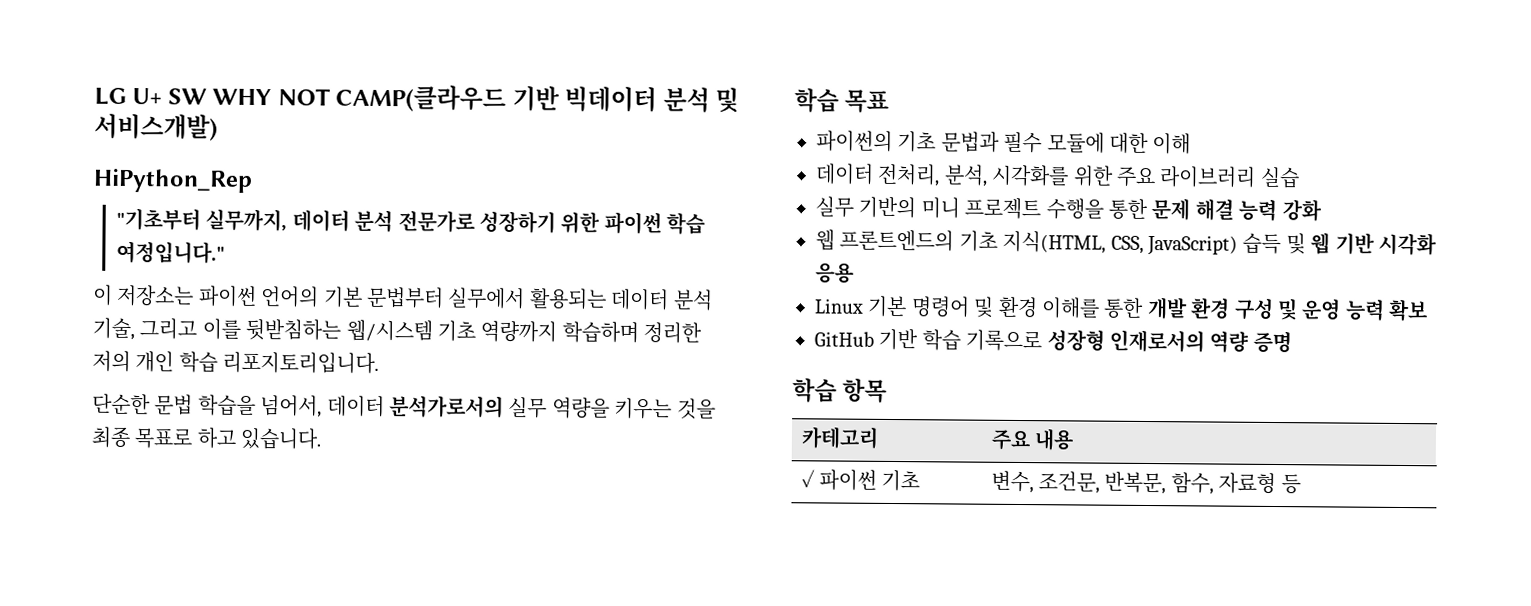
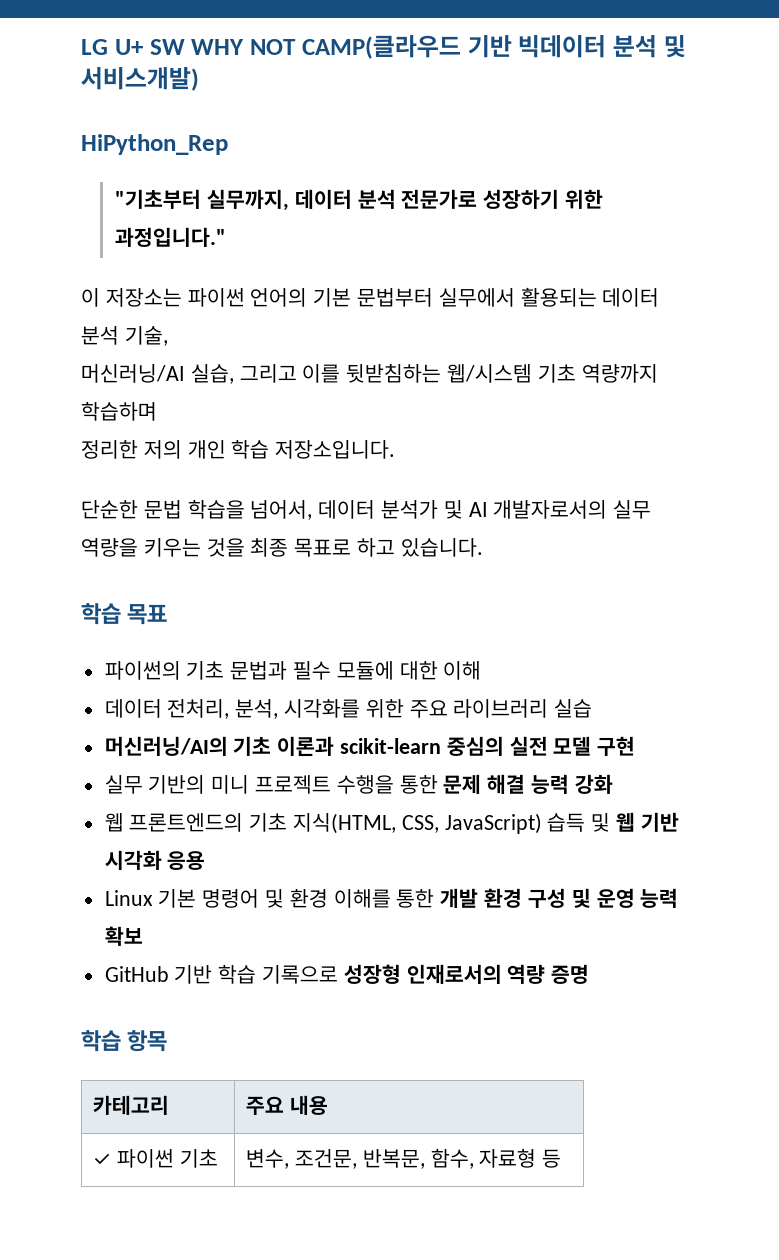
- "기초부터 실무까지, 데이터 분석 전문가로 성장하기 위한 파이썬 학습 여정입니다."
+ "기초부터 실무까지, 데이터 분석 전문가로 성장하기 위한 과정입니다."
- 이 저장소는 파이썬 언어의 기본 문법부터 실무에서 활용되는 데이터 분석 기술, 그리고 이를 뒷받침하는 웹/시스템 기초 역량까지 학습하며 정리한 저의 개인 학습 리포지토리입니다.
+ 이 저장소는 파이썬 언어의 기본 문법부터 실무에서 활용되는 데이터 분석 기술,
+ 머신러닝/AI 실습, 그리고 이를 뒷받침하는 웹/시스템 기초 역량까지 학습하며
+ 정리한 저의 개인 학습 저장소입니다.
- 단순한 문법 학습을 넘어서, 데이터 분석가로서의 실무 역량을 키우는 것을 최종 목표로 하고 있습니다.
+ 단순한 문법 학습을 넘어서, 데이터 분석가 및 AI 개발자로서의 실무 역량을 키우는 것을 최종 목표로 하고 있습니다.
+ 머신러닝/AI의 기초 이론과 scikit-learn 중심의 실전 모델 구현

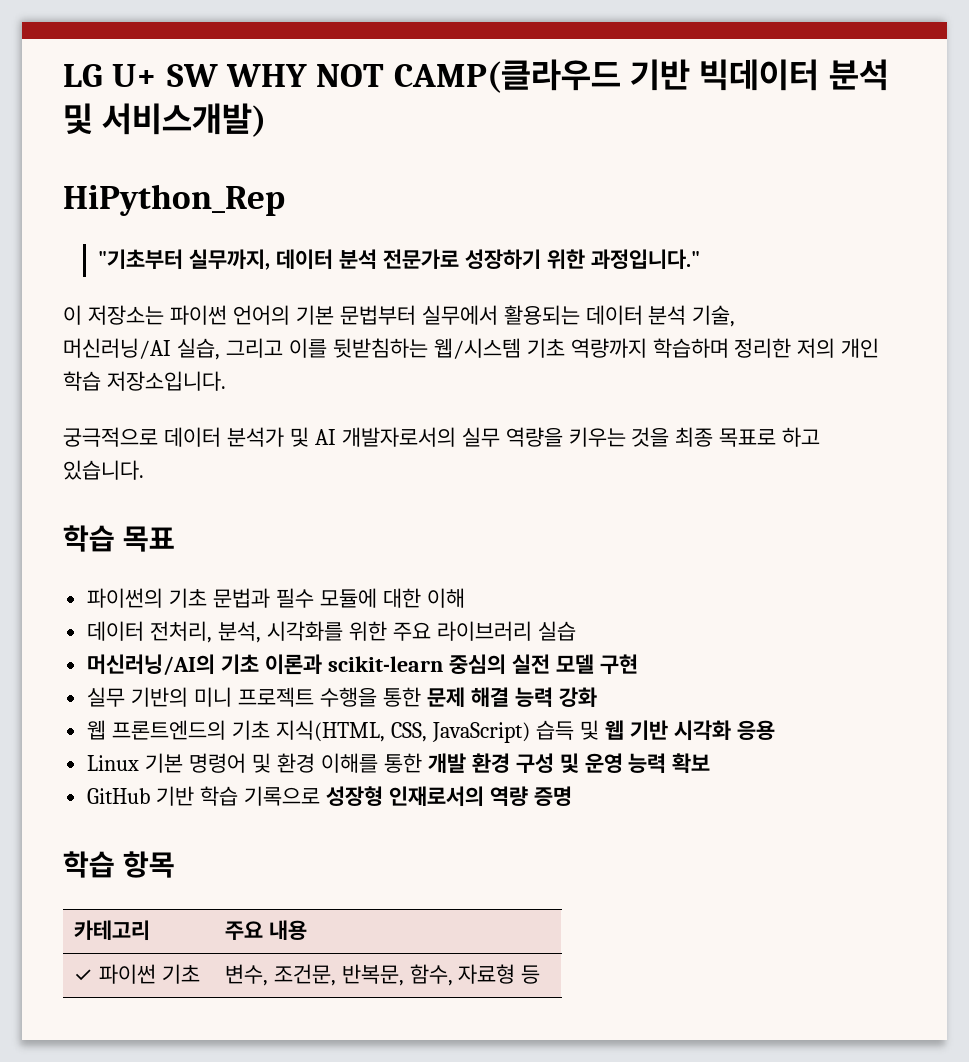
- 머신러닝/AI 실습, 그리고 이를 뒷받침하는 웹/시스템 기초 역량까지 학습하며
- 정리한 저의 개인 학습 저장소입니다.
+ 머신러닝/AI 실습, 그리고 이를 뒷받침하는 웹/시스템 기초 역량까지 학습하며 정리한 저의 개인 학습 저장소입니다.
- 단순한 문법 학습을 넘어서, 데이터 분석가 및 AI 개발자로서의 실무 역량을 키우는 것을 최종 목표로 하고 있습니다.
+ 궁극적으로 데이터 분석가 및 AI 개발자로서의 실무 역량을 키우는 것을 최종 목표로 하고 있습니다.

